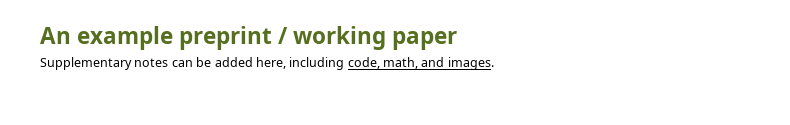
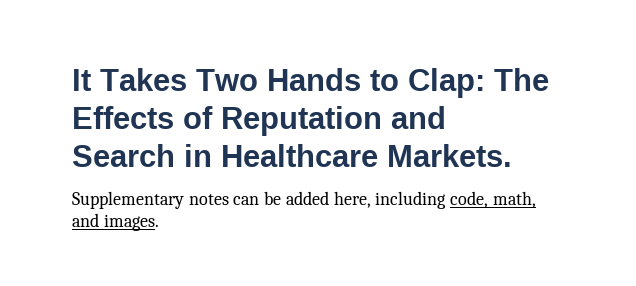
- An example preprint / working paper
+ It Takes Two Hands to Clap: The Effects of Reputation and Search in Healthcare Markets.

